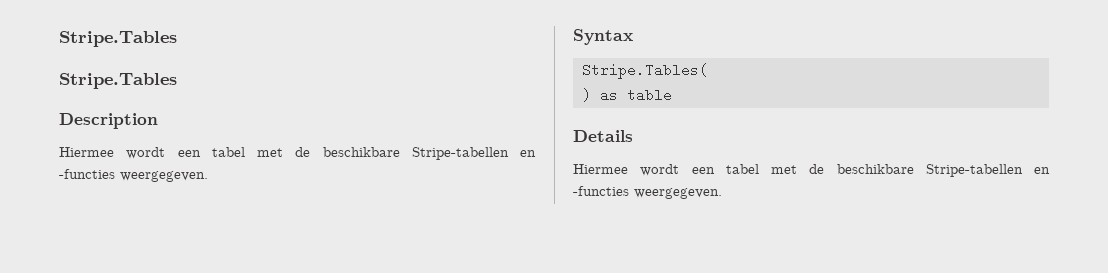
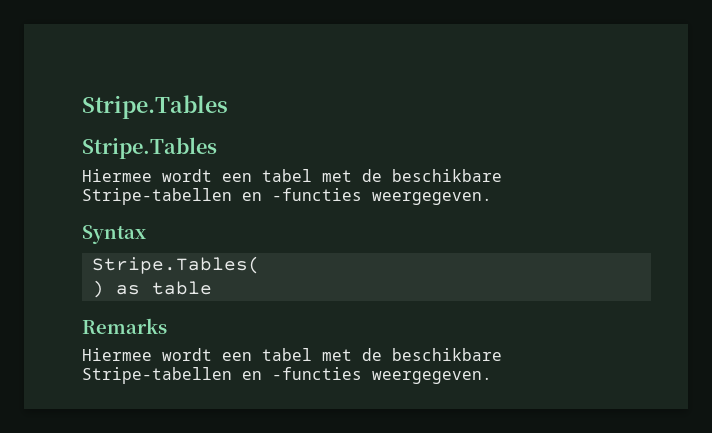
- Description
- Details
+ Remarks

